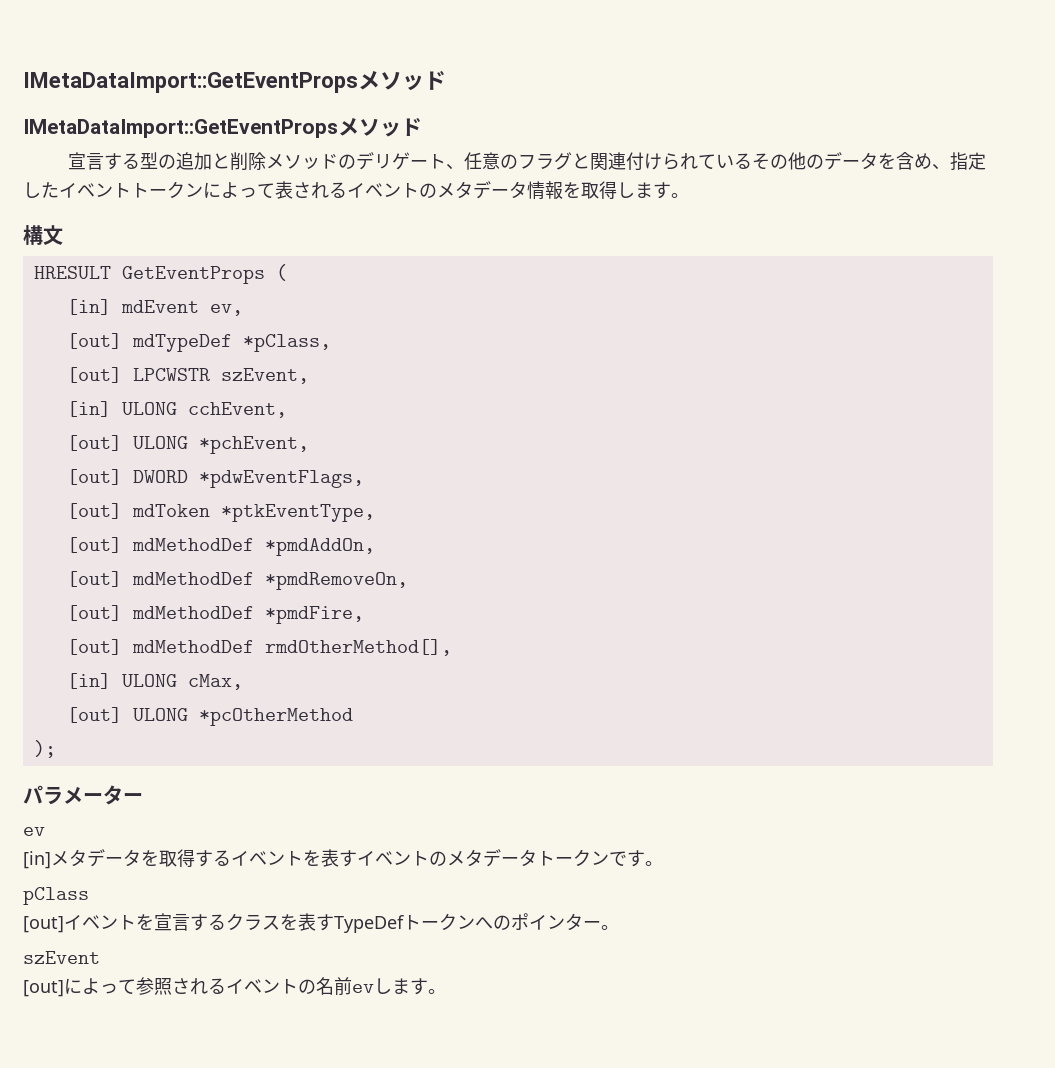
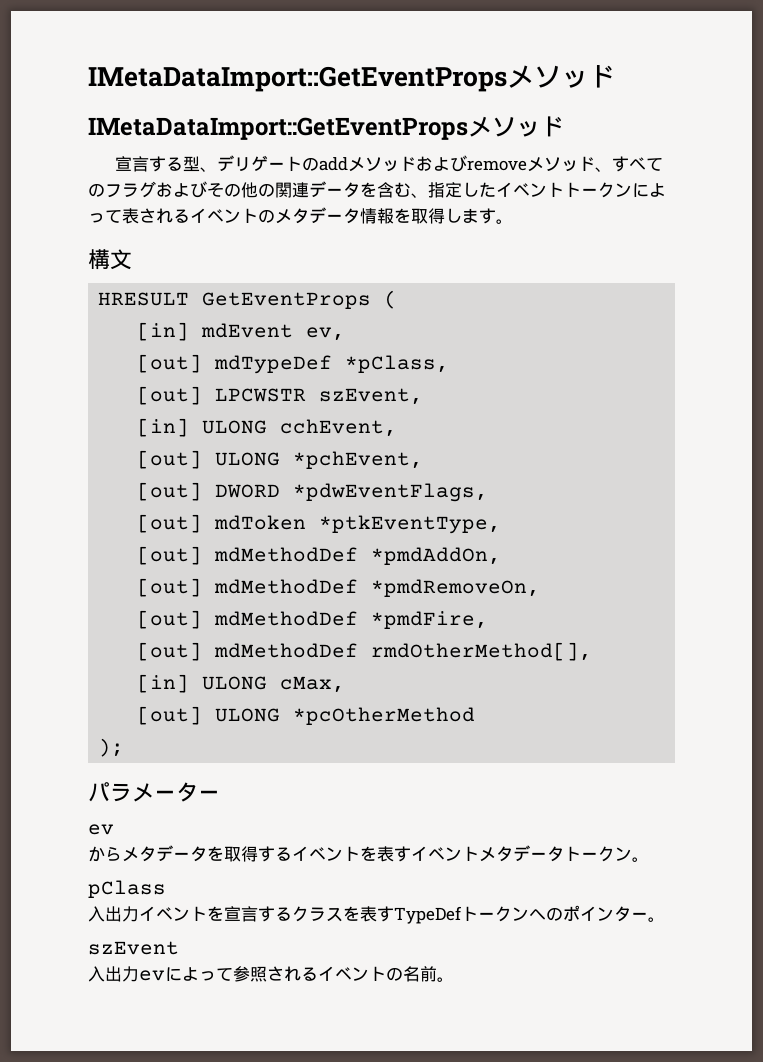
- 宣言する型の追加と削除メソッドのデリゲート、任意のフラグと関連付けられているその他のデータを含め、指定したイベントトークンによって表されるイベントのメタデータ情報を取得します。
+ 宣言する型、デリゲートのaddメソッドおよびremoveメソッド、すべてのフラグおよびその他の関連データを含む、指定したイベントトークンによって表されるイベントのメタデータ情報を取得します。
- [in]メタデータを取得するイベントを表すイベントのメタデータトークンです。
+ からメタデータを取得するイベントを表すイベントメタデータトークン。
- [out]イベントを宣言するクラスを表すTypeDefトークンへのポインター。
+ 入出力イベントを宣言するクラスを表すTypeDefトークンへのポインター。
- [out]によって参照されるイベントの名前evします。
+ 入出力evによって参照されるイベントの名前。

